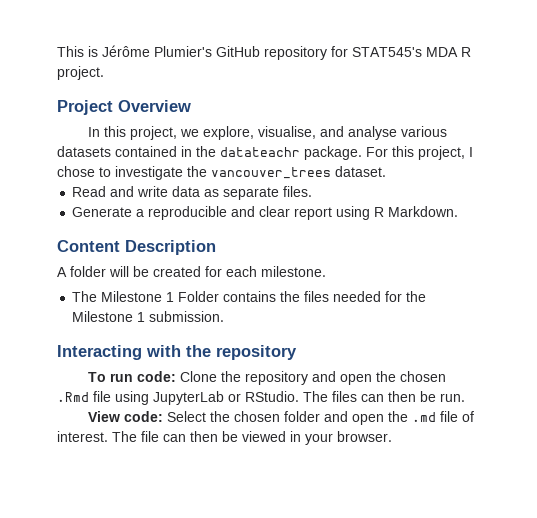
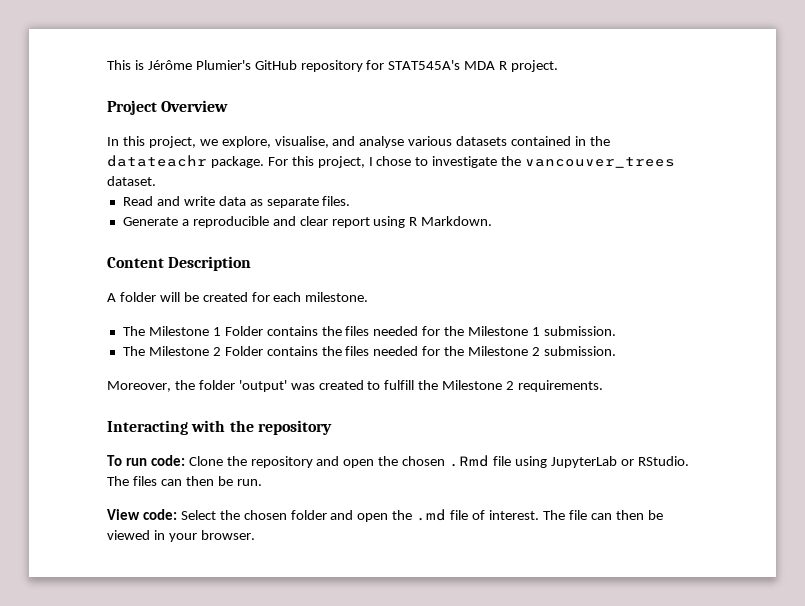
- This is Jérôme Plumier's GitHub repository for STAT545's MDA R project.
+ This is Jérôme Plumier's GitHub repository for STAT545A's MDA R project.
+ The Milestone 2 Folder contains the files needed for the Milestone 2 submission.
+ Moreover, the folder 'output' was created to fulfill the Milestone 2 requirements.

